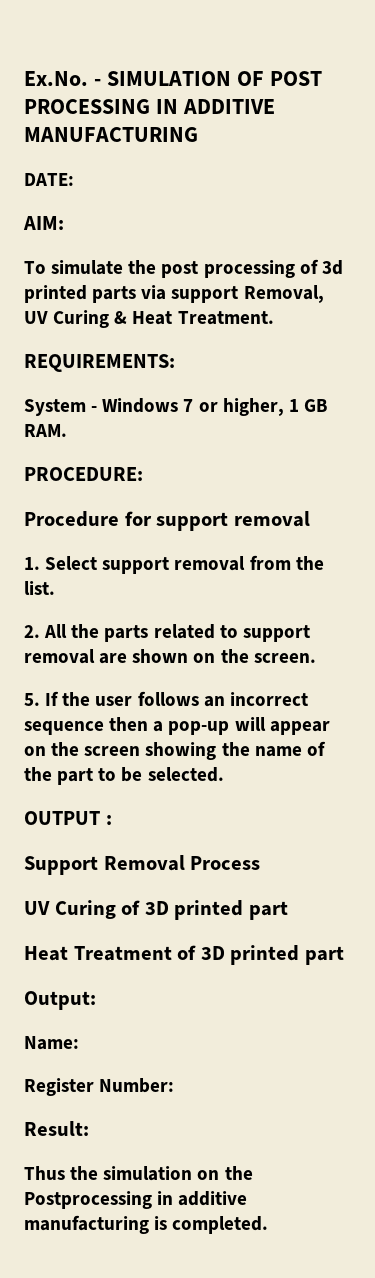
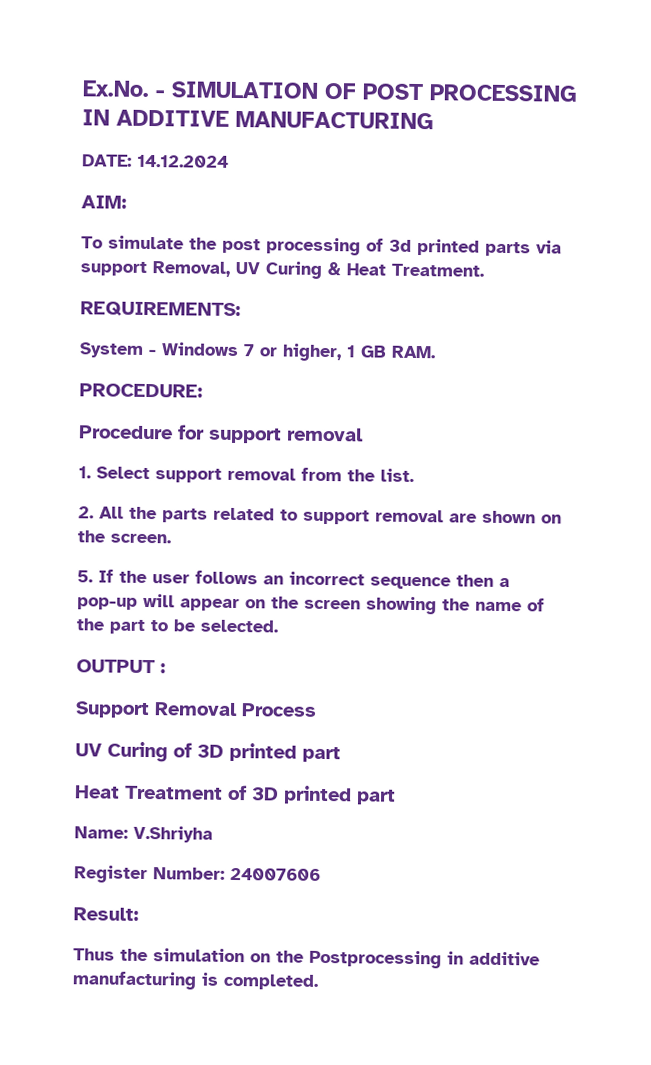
- DATE:
+ DATE: 14.12.2024
- Output:
- Name:
+ Name: V.Shriyha
- Register Number:
+ Register Number: 24007606

